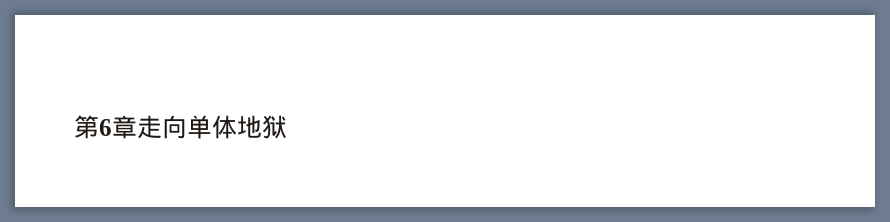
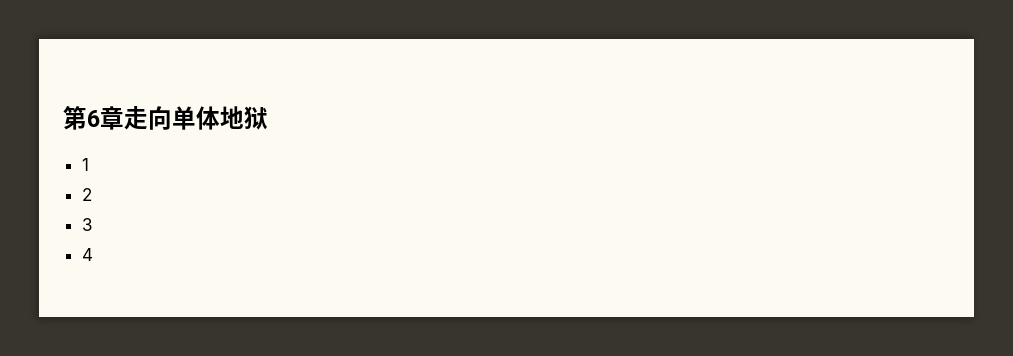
+ 1
+ 2
+ 3
+ 4

